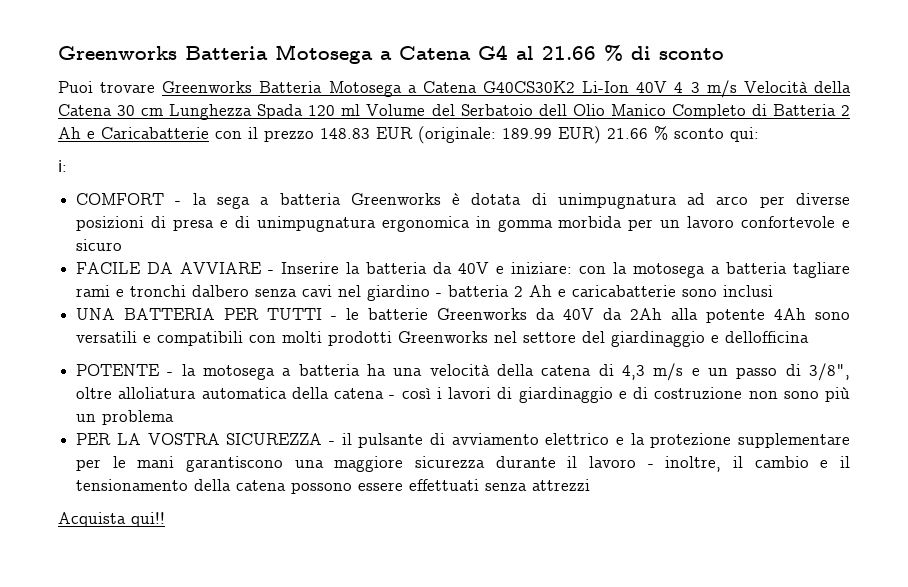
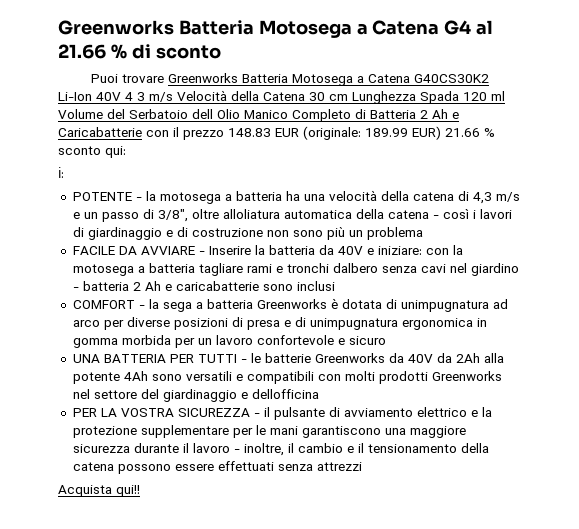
- COMFORT - la sega a batteria Greenworks è dotata di unimpugnatura ad arco per diverse posizioni di presa e di unimpugnatura ergonomica in gomma morbida per un lavoro confortevole e sicuro
- FACILE DA AVVIARE - Inserire la batteria da 40V e iniziare: con la motosega a batteria tagliare rami e tronchi dalbero senza cavi nel giardino - batteria 2 Ah e caricabatterie sono inclusi
- UNA BATTERIA PER TUTTI - le batterie Greenworks da 40V da 2Ah alla potente 4Ah sono versatili e compatibili con molti prodotti Greenworks nel settore del giardinaggio e dellofficina
+ FACILE DA AVVIARE - Inserire la batteria da 40V e iniziare: con la motosega a batteria tagliare rami e tronchi dalbero senza cavi nel giardino - batteria 2 Ah e caricabatterie sono inclusi
+ COMFORT - la sega a batteria Greenworks è dotata di unimpugnatura ad arco per diverse posizioni di presa e di unimpugnatura ergonomica in gomma morbida per un lavoro confortevole e sicuro
+ UNA BATTERIA PER TUTTI - le batterie Greenworks da 40V da 2Ah alla potente 4Ah sono versatili e compatibili con molti prodotti Greenworks nel settore del giardinaggio e dellofficina

